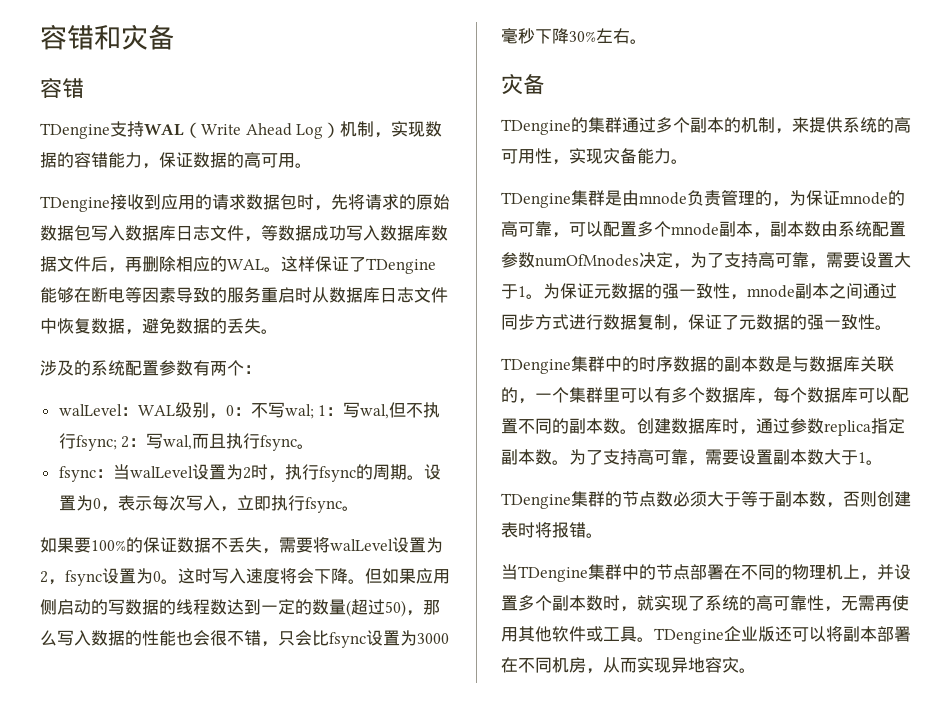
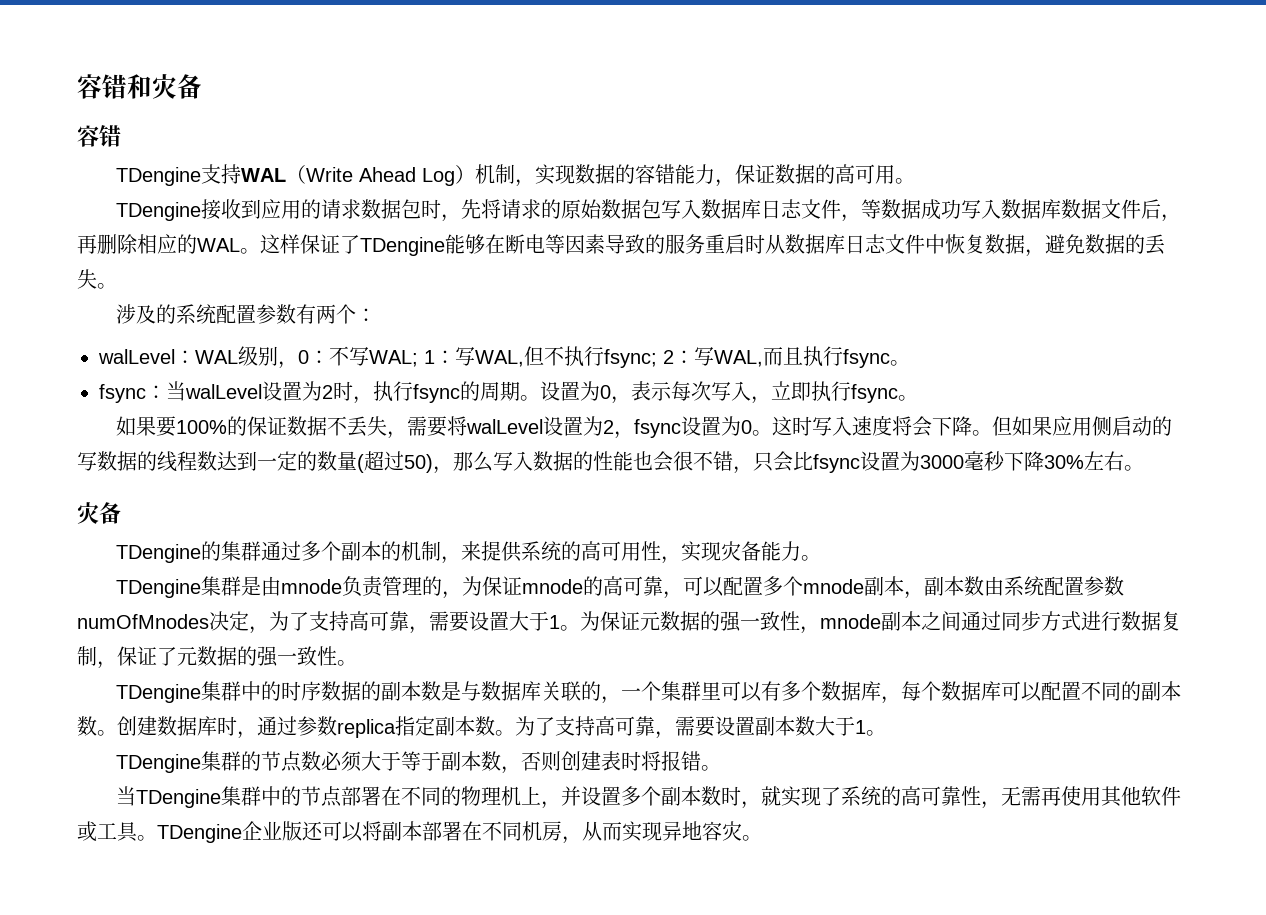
- walLevel：WAL级别，0：不写wal; 1：写wal,但不执行fsync; 2：写wal,而且执行fsync。
+ walLevel：WAL级别，0：不写WAL; 1：写WAL,但不执行fsync; 2：写WAL,而且执行fsync。

